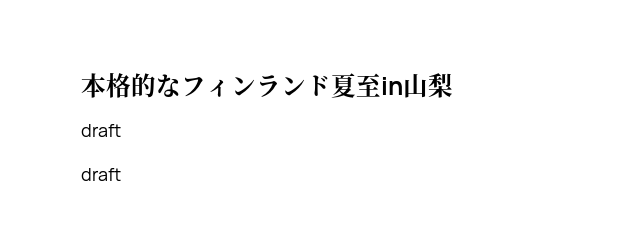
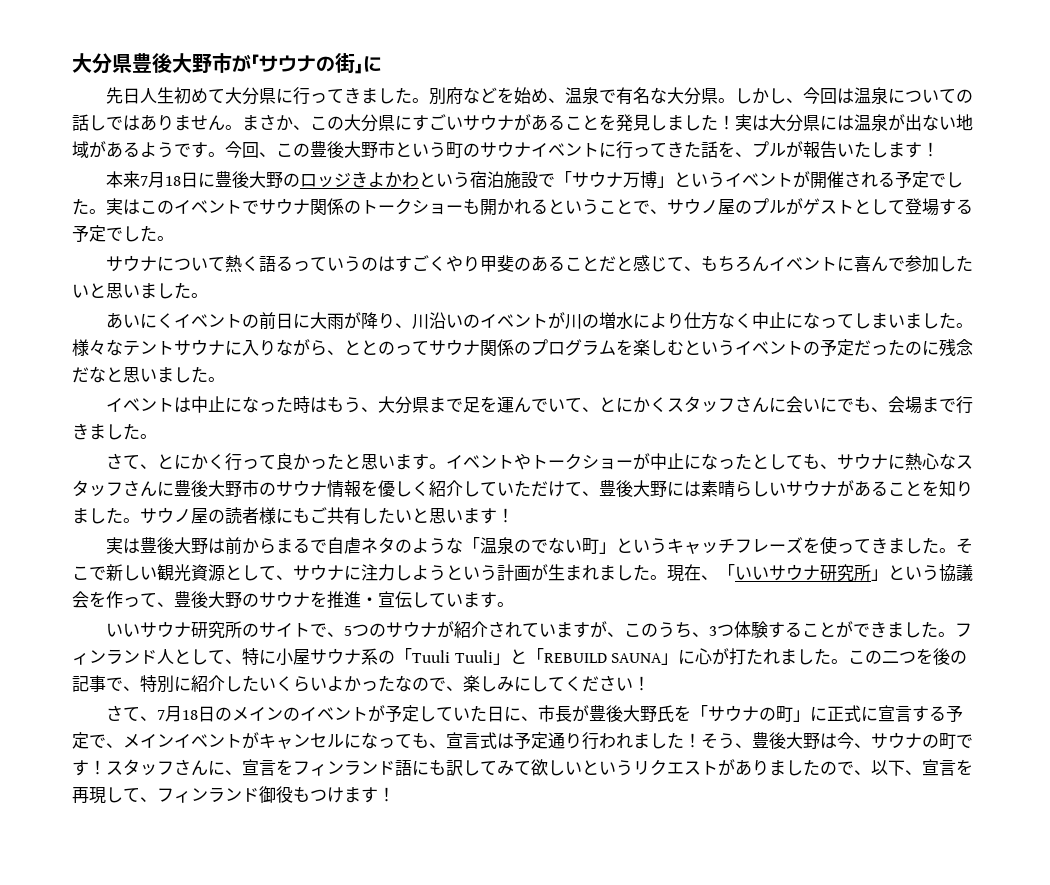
- 本格的なフィンランド夏至in山梨
- draft
- draft
+ 大分県豊後大野市が「サウナの街」に
+ 先日人生初めて大分県に行ってきました。別府などを始め、温泉で有名な大分県。しかし、今回は温泉についての話しではありません。まさか、この大分県にすごいサウナがあることを発見しました！実は大分県には温泉が出ない地域があるようです。今回、この豊後大野市という町のサウナイベントに行ってきた話を、プルが報告いたします！
+ 本来7月18日に豊後大野のロッジきよかわという宿泊施設で「サウナ万博」というイベントが開催される予定でした。実はこのイベントでサウナ関係のトークショーも開かれるということで、サウノ屋のプルがゲストとして登場する予定でした。
+ サウナについて熱く語るっていうのはすごくやり甲斐のあることだと感じて、もちろんイベントに喜んで参加したいと思いました。
+ あいにくイベントの前日に大雨が降り、川沿いのイベントが川の増水により仕方なく中止になってしまいました。様々なテントサウナに入りながら、ととのってサウナ関係のプログラムを楽しむというイベントの予定だったのに残念だなと思いました。
+ イベントは中止になった時はもう、大分県まで足を運んでいて、とにかくスタッフさんに会いにでも、会場まで行きました。
+ さて、とにかく行って良かったと思います。イベントやトークショーが中止になったとしても、サウナに熱心なスタッフさんに豊後大野市のサウナ情報を優しく紹介していただけて、豊後大野には素晴らしいサウナがあることを知りました。サウノ屋の読者様にもご共有したいと思います！
+ 実は豊後大野は前からまるで自虐ネタのような「温泉のでない町」というキャッチフレーズを使ってきました。そこで新しい観光資源として、サウナに注力しようという計画が生まれました。現在、「いいサウナ研究所」という協議会を作って、豊後大野のサウナを推進・宣伝しています。
+ いいサウナ研究所のサイトで、5つのサウナが紹介されていますが、このうち、3つ体験することができました。フィンランド人として、特に小屋サウナ系の「Tuuli Tuuli」と「REBUILD SAUNA」に心が打たれました。この二つを後の記事で、特別に紹介したいくらいよかったなので、楽しみにしてください！
+ さて、7月18日のメインのイベントが予定していた日に、市長が豊後大野氏を「サウナの町」に正式に宣言する予定で、メインイベントがキャンセルになっても、宣言式は予定通り行われました！そう、豊後大野は今、サウナの町です！スタッフさんに、宣言をフィンランド語にも訳してみて欲しいというリクエストがありましたので、以下、宣言を再現して、フィンランド御役もつけます！

